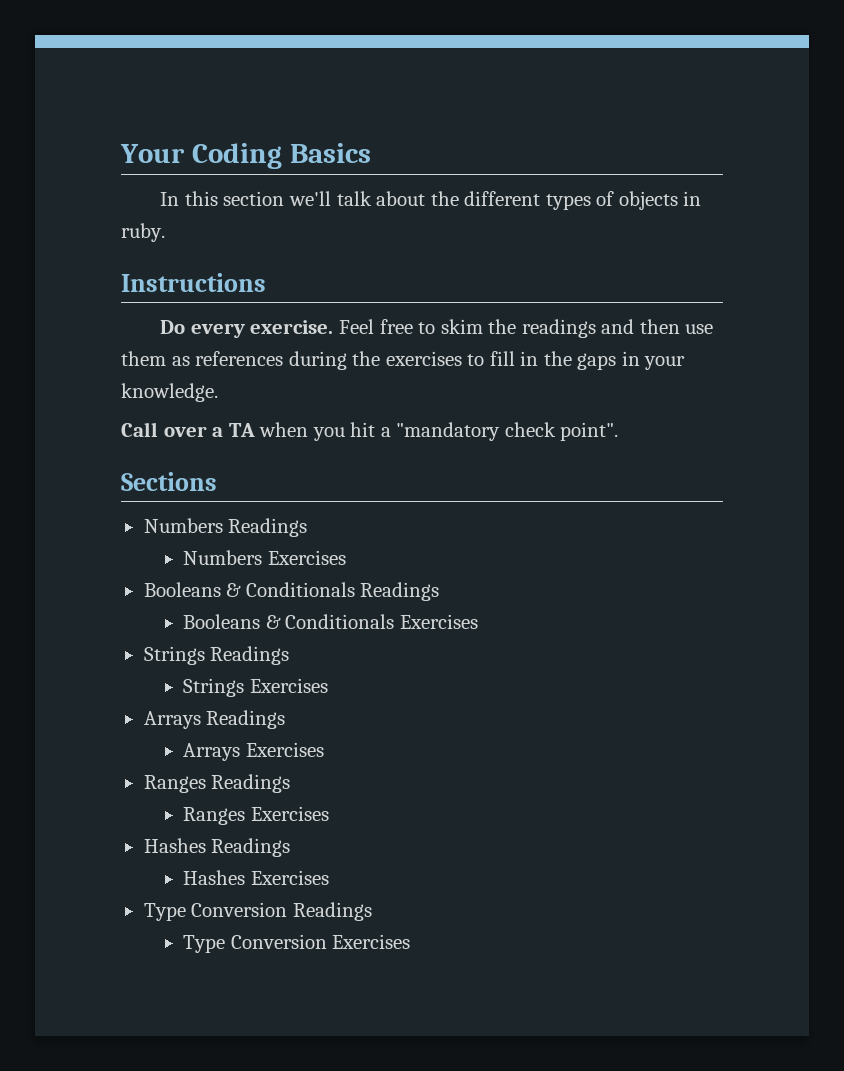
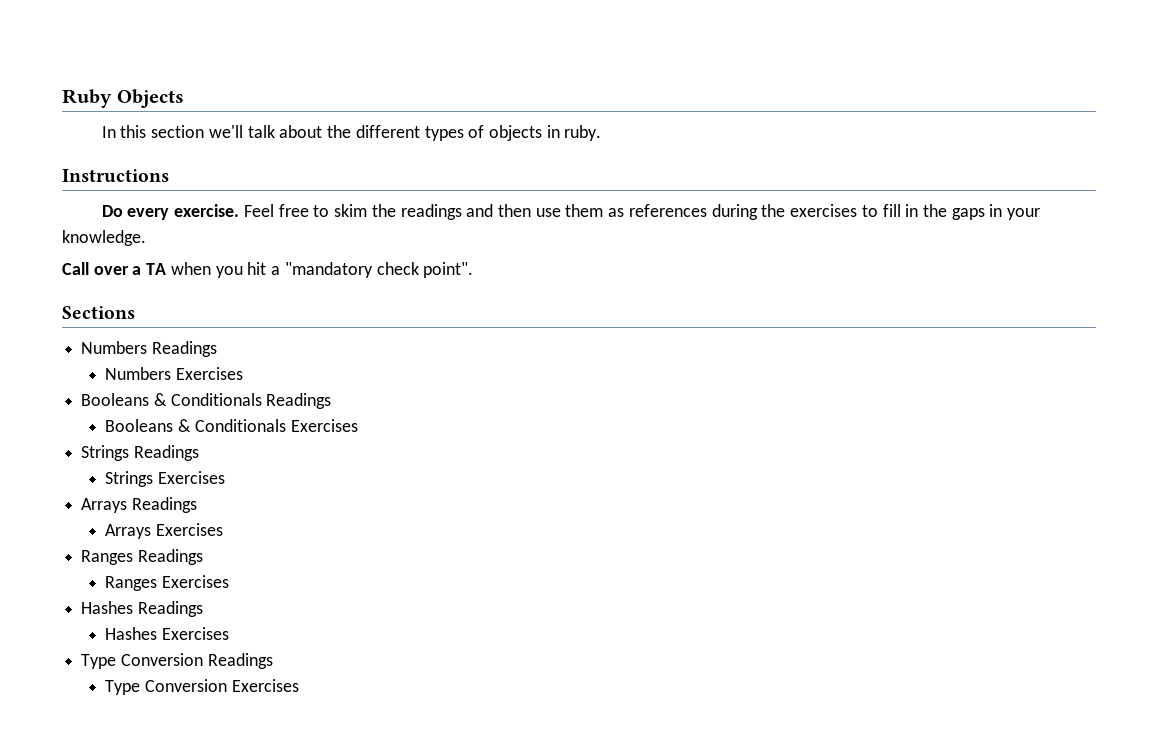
- Your Coding Basics
+ Ruby Objects

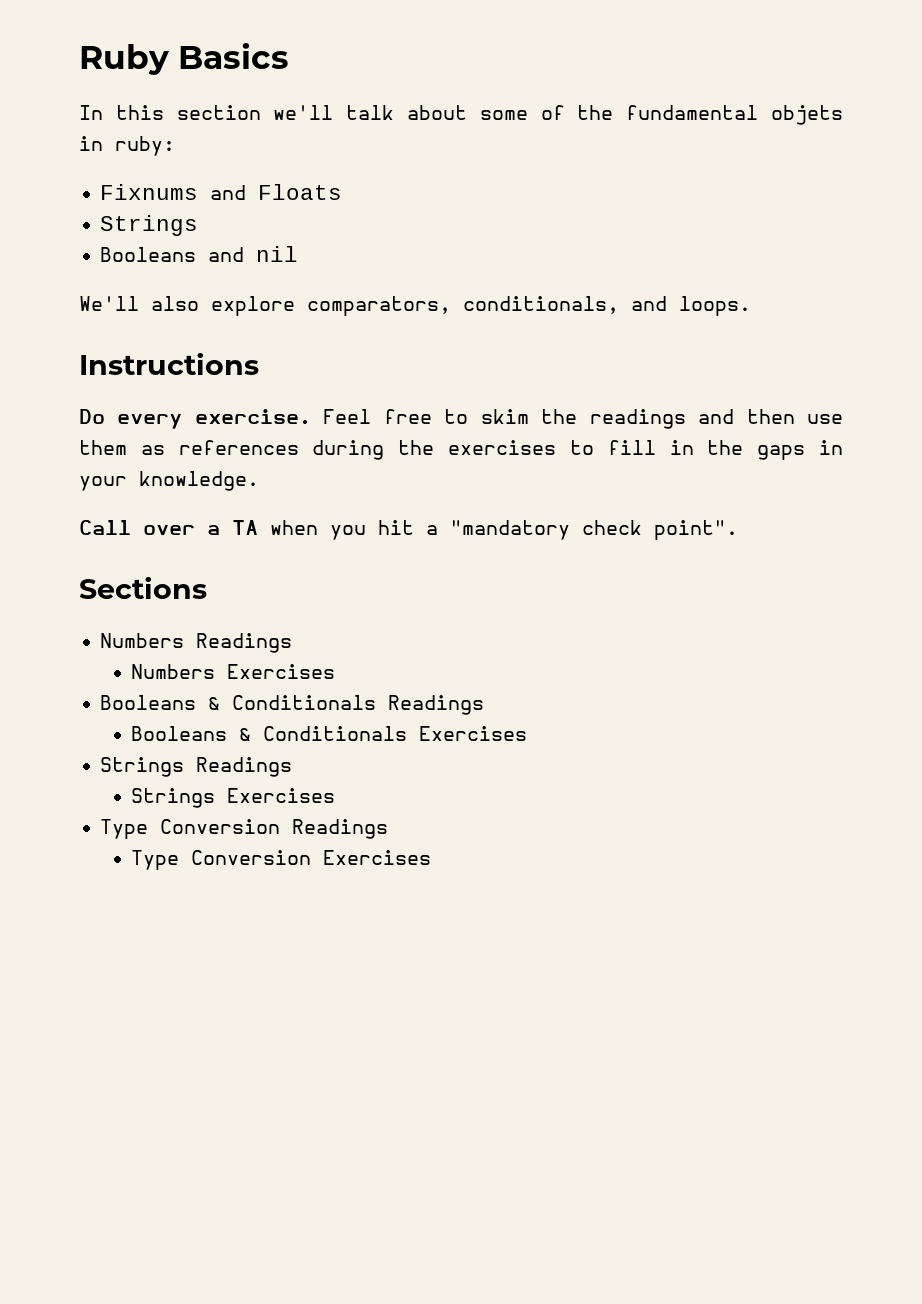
- Ruby Objects
+ Ruby Basics
- In this section we'll talk about the different types of objects in ruby.
+ In this section we'll talk about some of the fundamental objets in ruby:
+ Fixnums and Floats
+ Strings
+ Booleans and nil
+ We'll also explore comparators, conditionals, and loops.
- Arrays Readings
- Arrays Exercises
- Ranges Readings
- Ranges Exercises
- Hashes Readings
- Hashes Exercises

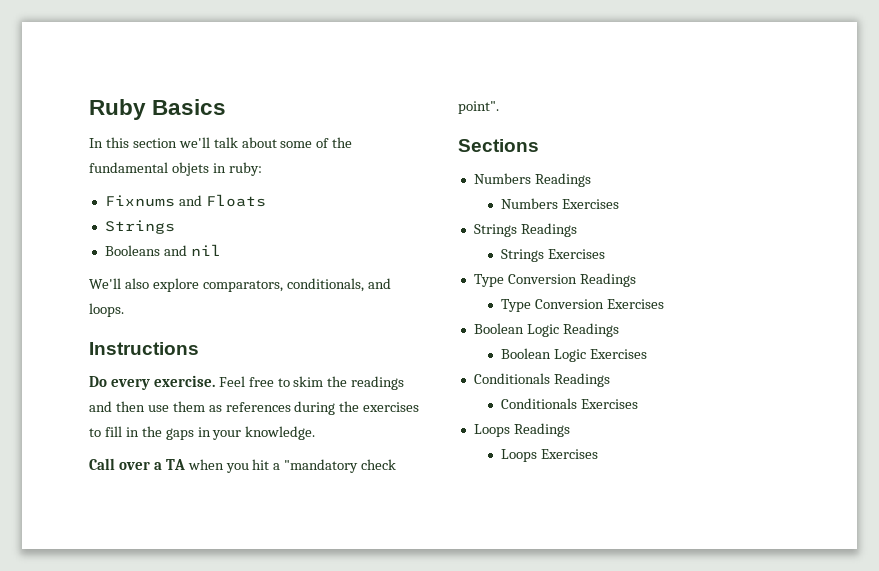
- Booleans & Conditionals Readings
- Booleans & Conditionals Exercises
+ Boolean Logic Readings
+ Boolean Logic Exercises
+ Conditionals Readings
+ Conditionals Exercises
+ Loops Readings
+ Loops Exercises

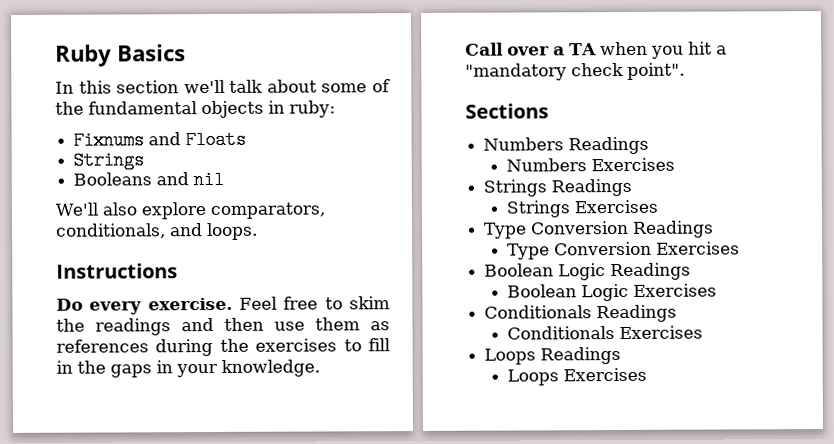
- In this section we'll talk about some of the fundamental objets in ruby:
+ In this section we'll talk about some of the fundamental objects in ruby:

